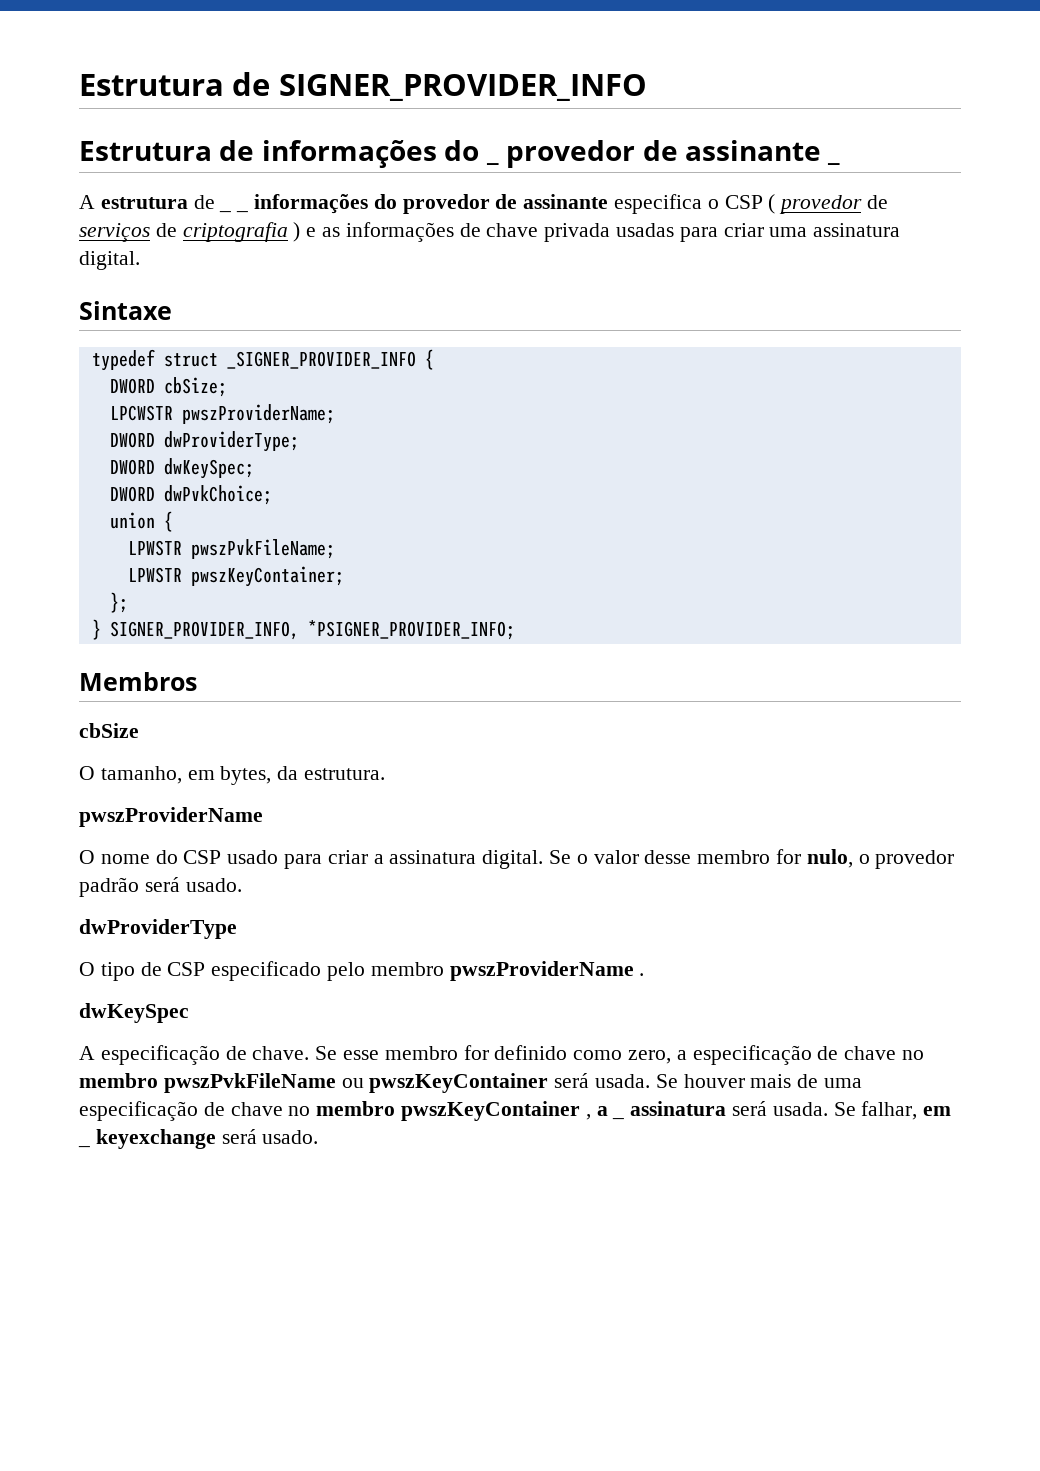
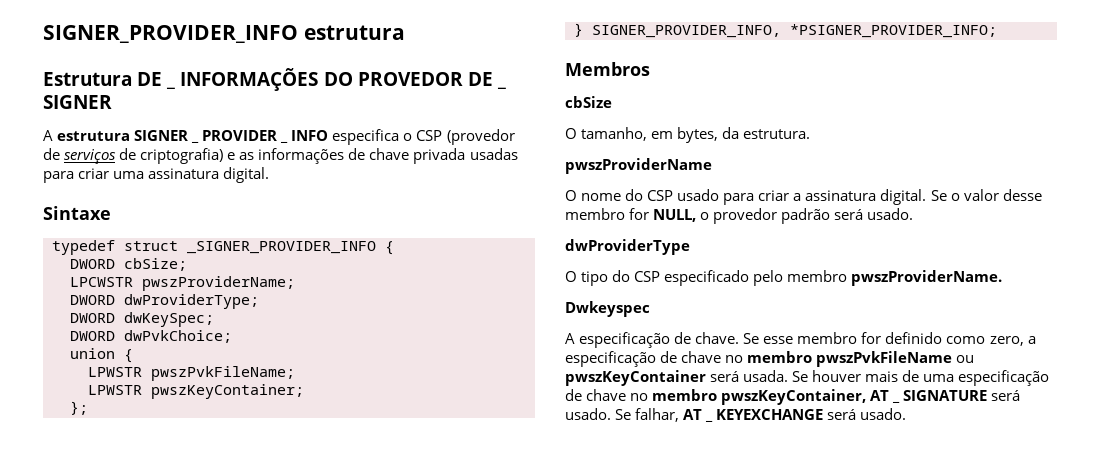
- Estrutura de SIGNER_PROVIDER_INFO
- Estrutura de informações do _ provedor de assinante _
+ SIGNER_PROVIDER_INFO estrutura
+ Estrutura DE _ INFORMAÇÕES DO PROVEDOR DE _ SIGNER
- A estrutura de _ _ informações do provedor de assinante especifica o CSP ( provedor de serviços de criptografia ) e as informações de chave privada usadas para criar uma assinatura digital.
+ A estrutura SIGNER _ PROVIDER _ INFO especifica o CSP (provedor de serviços de criptografia) e as informações de chave privada usadas para criar uma assinatura digital.
- Se o valor desse membro for nulo, o provedor padrão será usado.
+ Se o valor desse membro for NULL, o provedor padrão será usado.
- O tipo de CSP especificado pelo membro pwszProviderName .
- dwKeySpec
+ O tipo do CSP especificado pelo membro pwszProviderName.
+ Dwkeyspec
- Se houver mais de uma especificação de chave no membro pwszKeyContainer , a _ assinatura será usada. Se falhar, em _ keyexchange será usado.
+ Se houver mais de uma especificação de chave no membro pwszKeyContainer, AT _ SIGNATURE será usado. Se falhar, AT _ KEYEXCHANGE será usado.

